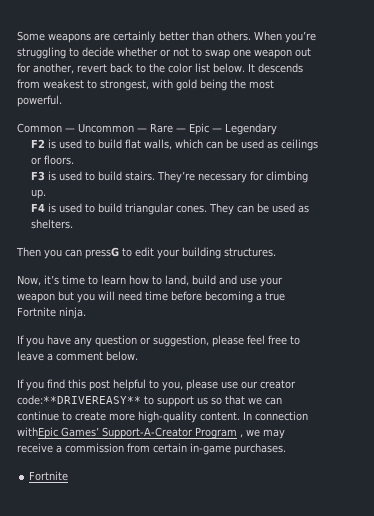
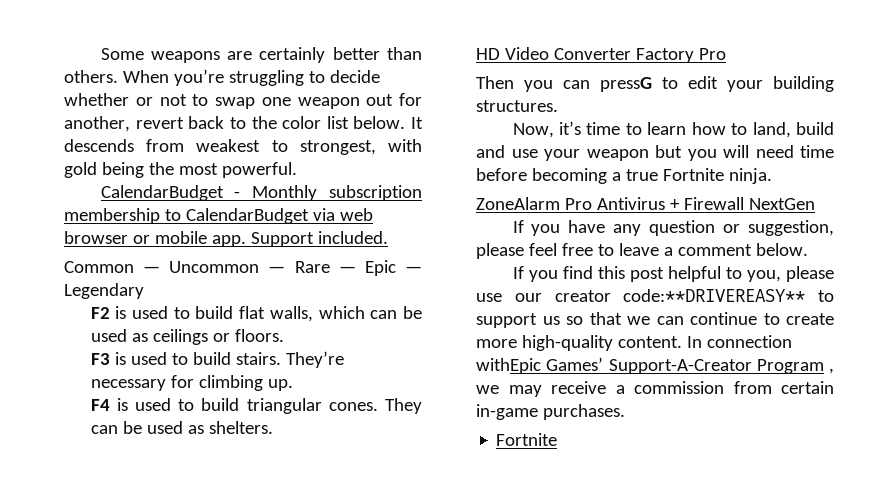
+ CalendarBudget - Monthly subscription membership to CalendarBudget via web browser or mobile app. Support included.
+ HD Video Converter Factory Pro
+ ZoneAlarm Pro Antivirus + Firewall NextGen

